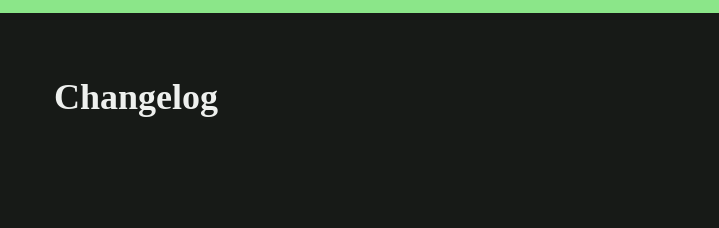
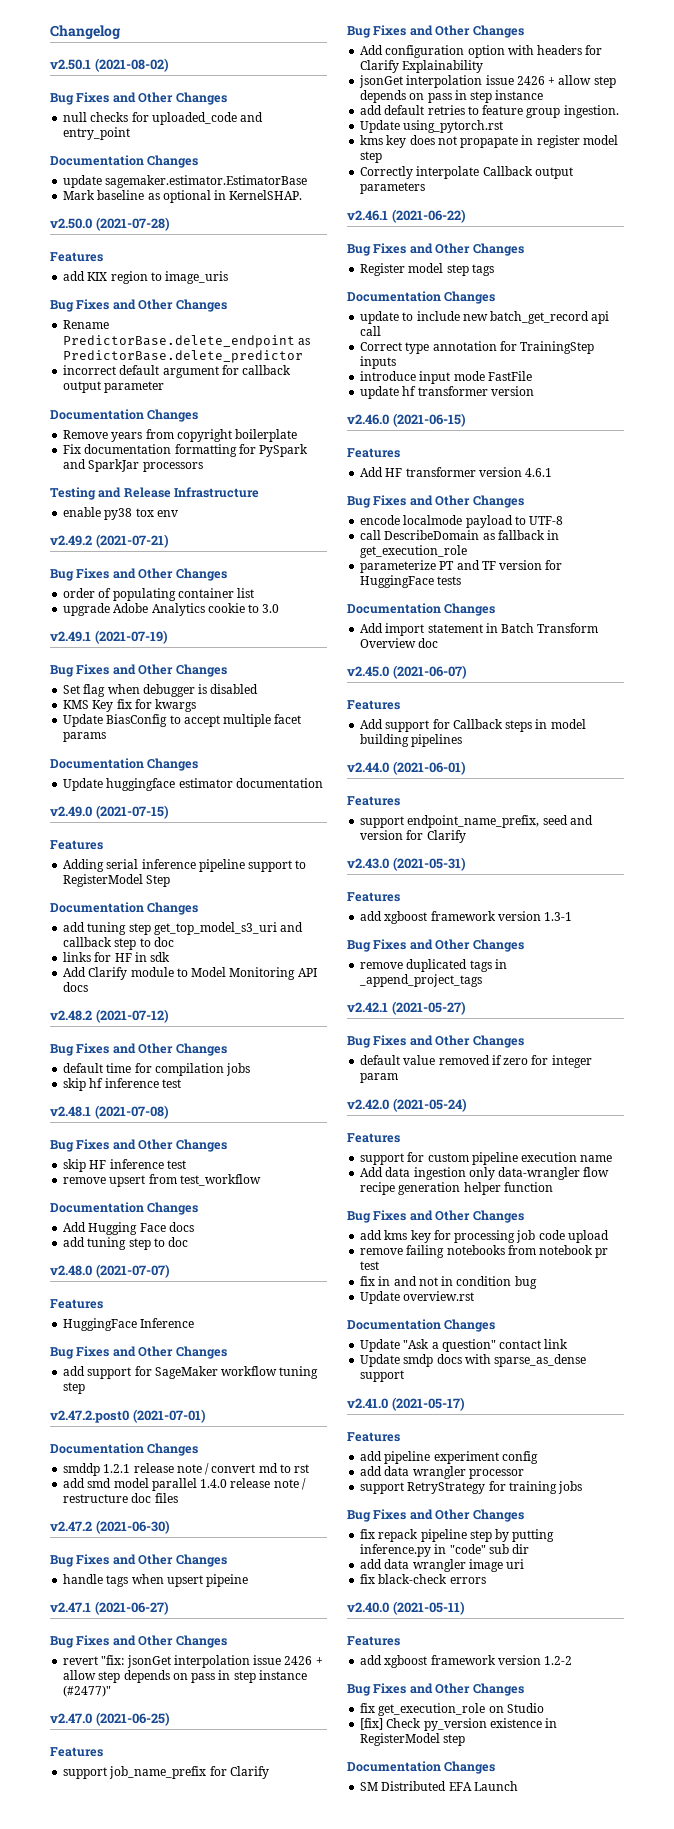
+ v2.50.1 (2021-08-02)
+ Bug Fixes and Other Changes
+ null checks for uploaded_code and entry_point
+ Documentation Changes
+ update sagemaker.estimator.EstimatorBase
+ Mark baseline as optional in KernelSHAP.
+ v2.50.0 (2021-07-28)
+ Features
+ add KIX region to image_uris
+ Bug Fixes and Other Changes
+ Rename PredictorBase.delete_endpoint as PredictorBase.delete_predictor
+ incorrect default argument for callback output parameter
+ Documentation Changes
+ Remove years from copyright boilerplate
+ Fix documentation formatting for PySpark and SparkJar processors
+ Testing and Release Infrastructure
+ enable py38 tox env
+ v2.49.2 (2021-07-21)
+ Bug Fixes and Other Changes
+ order of populating container list
+ upgrade Adobe Analytics cookie to 3.0
+ v2.49.1 (2021-07-19)
+ Bug Fixes and Other Changes
+ Set flag when debugger is disabled
+ KMS Key fix for kwargs
+ Update BiasConfig to accept multiple facet params
+ Documentation Changes
+ Update huggingface estimator documentation
+ v2.49.0 (2021-07-15)
+ Features
+ Adding serial inference pipeline support to RegisterModel Step
+ Documentation Changes
+ add tuning step get_top_model_s3_uri and callback step to doc
+ links for HF in sdk
+ Add Clarify module to Model Monitoring API docs
+ v2.48.2 (2021-07-12)
+ Bug Fixes and Other Changes
+ default time for compilation jobs
+ skip hf inference test
+ v2.48.1 (2021-07-08)
+ Bug Fixes and Other Changes
+ skip HF inference test
+ remove upsert from test_workflow
+ Documentation Changes
+ Add Hugging Face docs
+ add tuning step to doc
+ v2.48.0 (2021-07-07)
+ Features
+ HuggingFace Inference
+ Bug Fixes and Other Changes
+ add support for SageMaker workflow tuning step
+ v2.47.2.post0 (2021-07-01)
+ Documentation Changes
+ smddp 1.2.1 release note / convert md to rst
+ add smd model parallel 1.4.0 release note / restructure doc files
+ v2.47.2 (2021-06-30)
+ Bug Fixes and Other Changes
+ handle tags when upsert pipeine
+ v2.47.1 (2021-06-27)
+ Bug Fixes and Other Changes
+ revert "fix: jsonGet interpolation issue 2426 + allow step depends on pass in step instance (#2477)"
+ v2.47.0 (2021-06-25)
+ Features
+ support job_name_prefix for Clarify
+ Bug Fixes and Other Changes
+ Add configuration option with headers for Clarify Explainability
+ jsonGet interpolation issue 2426 + allow step depends on pass in step instance
+ add default retries to feature group ingestion.
+ Update using_pytorch.rst
+ kms key does not propapate in register model step
+ Correctly interpolate Callback output parameters
+ v2.46.1 (2021-06-22)
+ Bug Fixes and Other Changes
+ Register model step tags
+ Documentation Changes
+ update to include new batch_get_record api call
+ Correct type annotation for TrainingStep inputs
+ introduce input mode FastFile
+ update hf transformer version
+ v2.46.0 (2021-06-15)
+ Features
+ Add HF transformer version 4.6.1
+ Bug Fixes and Other Changes
+ encode localmode payload to UTF-8
+ call DescribeDomain as fallback in get_execution_role
+ parameterize PT and TF version for HuggingFace tests
+ Documentation Changes
+ Add import statement in Batch Transform Overview doc
+ v2.45.0 (2021-06-07)
+ Features
+ Add support for Callback steps in model building pipelines
+ v2.44.0 (2021-06-01)
+ Features
+ support endpoint_name_prefix, seed and version for Clarify
+ v2.43.0 (2021-05-31)
+ Features
+ add xgboost framework version 1.3-1
+ Bug Fixes and Other Changes
+ remove duplicated tags in _append_project_tags
+ v2.42.1 (2021-05-27)
+ Bug Fixes and Other Changes
+ default value removed if zero for integer param
+ v2.42.0 (2021-05-24)
+ Features
+ support for custom pipeline execution name
+ Add data ingestion only data-wrangler flow recipe generation helper function
+ Bug Fixes and Other Changes
+ add kms key for processing job code upload
+ remove failing notebooks from notebook pr test
+ fix in and not in condition bug
+ Update overview.rst
+ Documentation Changes
+ Update "Ask a question" contact link
+ Update smdp docs with sparse_as_dense support
+ v2.41.0 (2021-05-17)
+ Features
+ add pipeline experiment config
+ add data wrangler processor
+ support RetryStrategy for training jobs
+ Bug Fixes and Other Changes
+ fix repack pipeline step by putting inference.py in "code" sub dir
+ add data wrangler image uri
+ fix black-check errors
+ v2.40.0 (2021-05-11)
+ Features
+ add xgboost framework version 1.2-2
+ Bug Fixes and Other Changes
+ fix get_execution_role on Studio
+ [fix] Check py_version existence in RegisterModel step
+ Documentation Changes
+ SM Distributed EFA Launch

